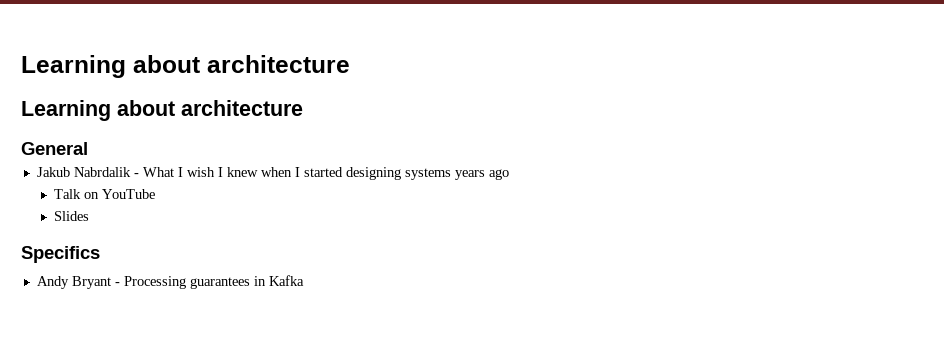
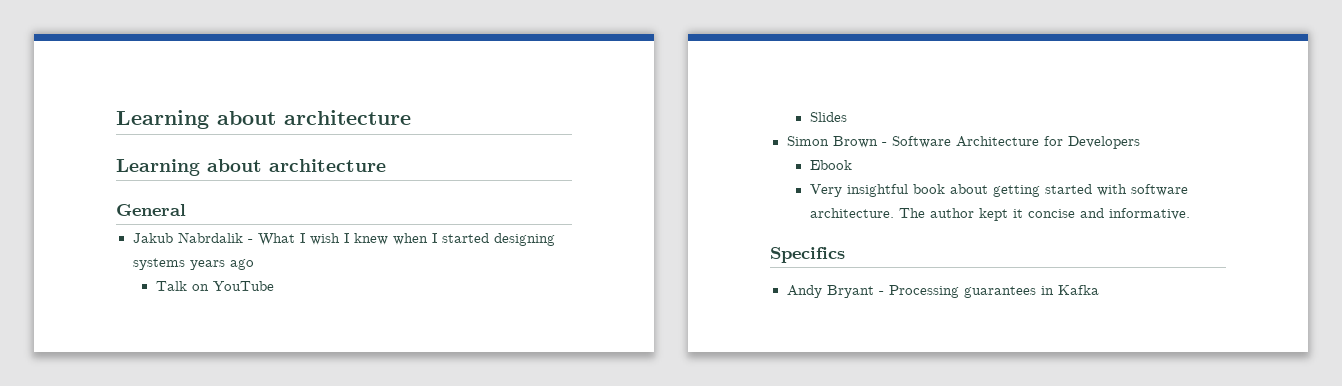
+ Simon Brown - Software Architecture for Developers
+ Ebook
+ Very insightful book about getting started with software architecture. The author kept it concise and informative.

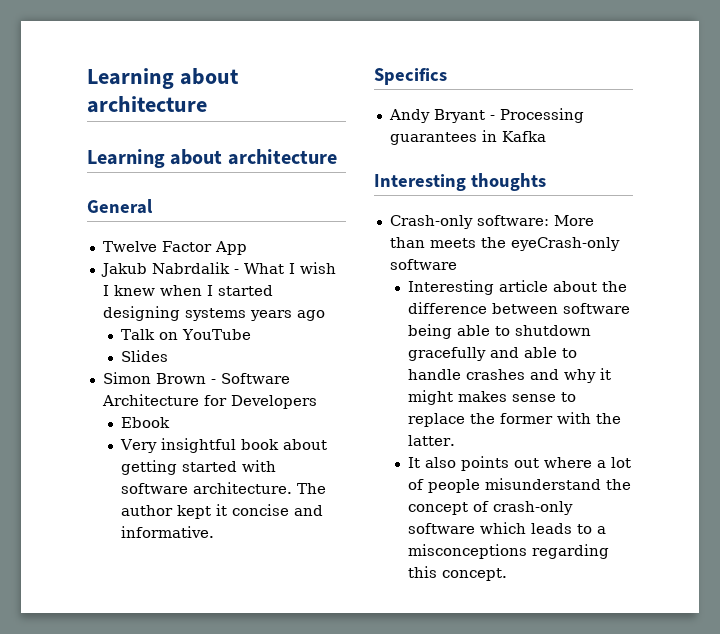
+ Twelve Factor App
+ Interesting thoughts
+ Crash-only software: More than meets the eyeCrash-only software
+ Interesting article about the difference between software being able to shutdown gracefully and able to handle crashes and why it might makes sense to replace the former with the latter.
+ It also points out where a lot of people misunderstand the concept of crash-only software which leads to a misconceptions regarding this concept.

